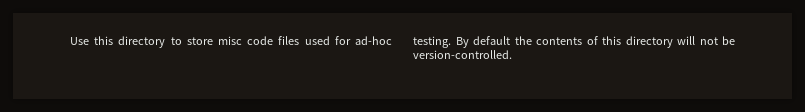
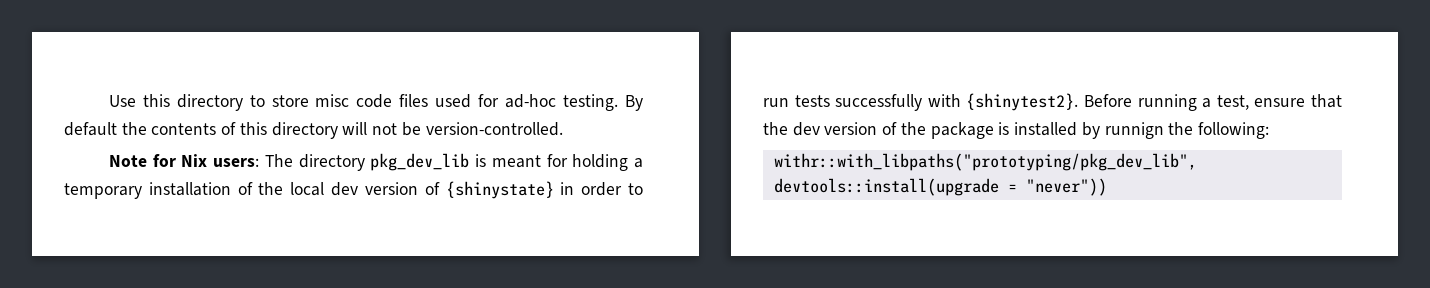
+ Note for Nix users: The directory pkg_dev_lib is meant for holding a temporary installation of the local dev version of {shinystate} in order to run tests successfully with {shinytest2}. Before running a test, ensure that the dev version of the package is installed by runnign the following:
+ withr::with_libpaths("prototyping/pkg_dev_lib", devtools::install(upgrade = "never"))

